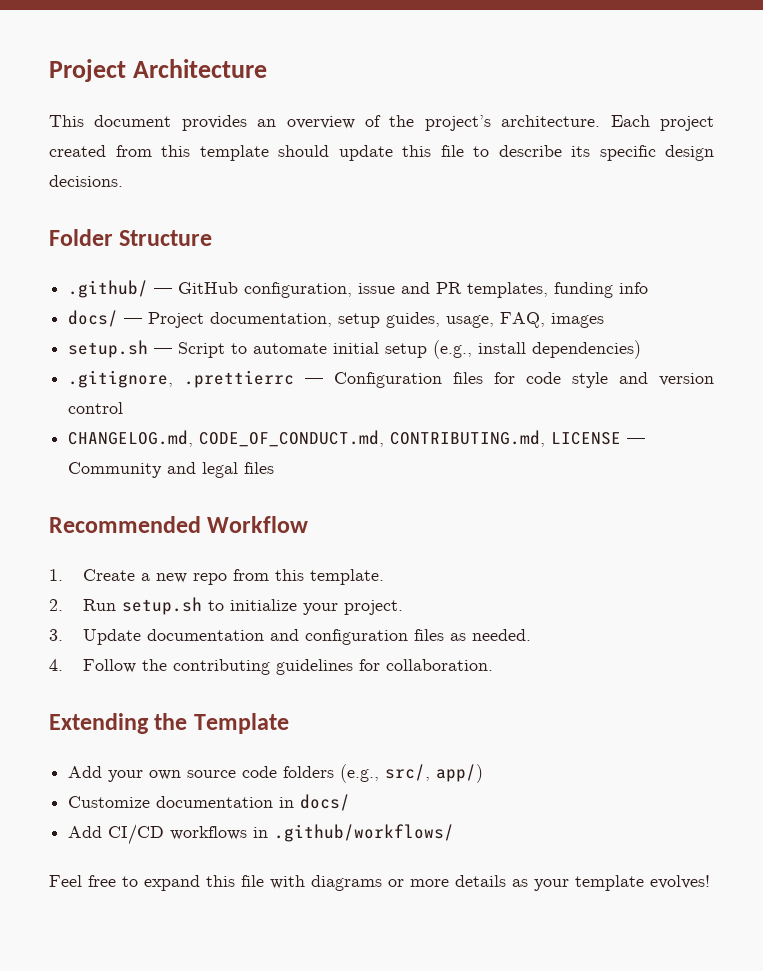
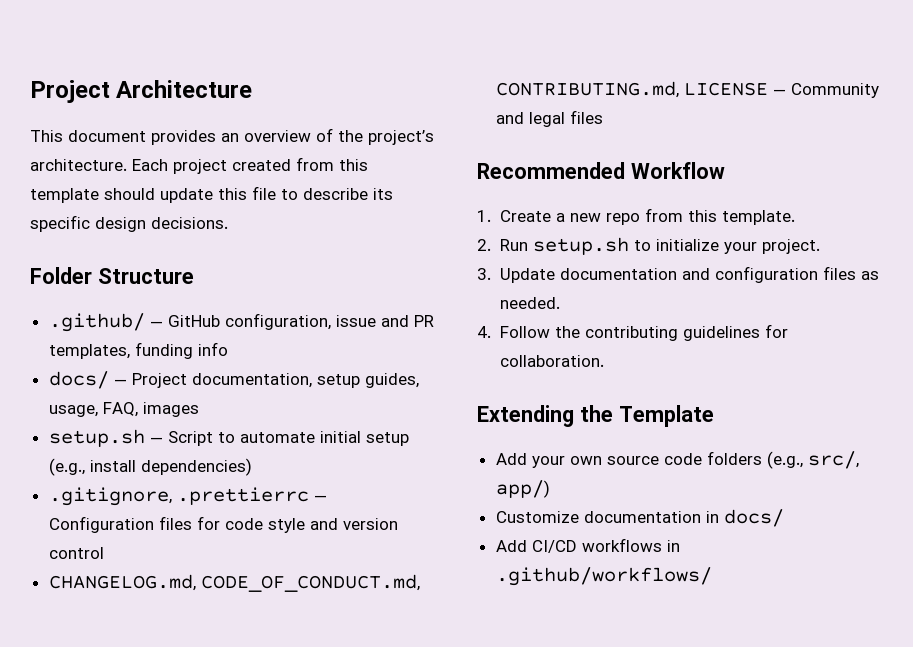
- Feel free to expand this file with diagrams or more details as your template evolves!

